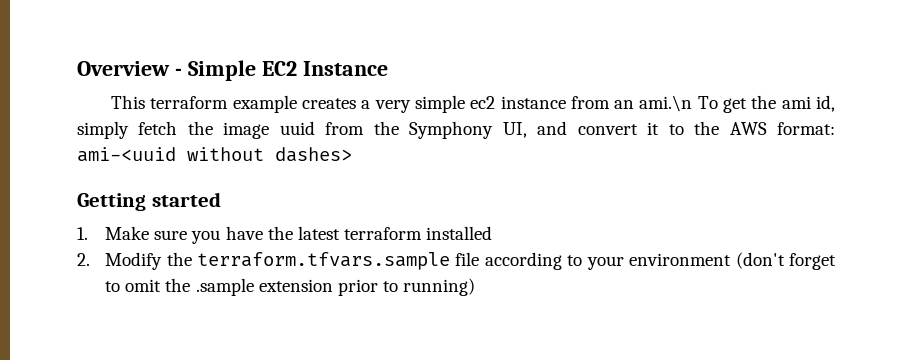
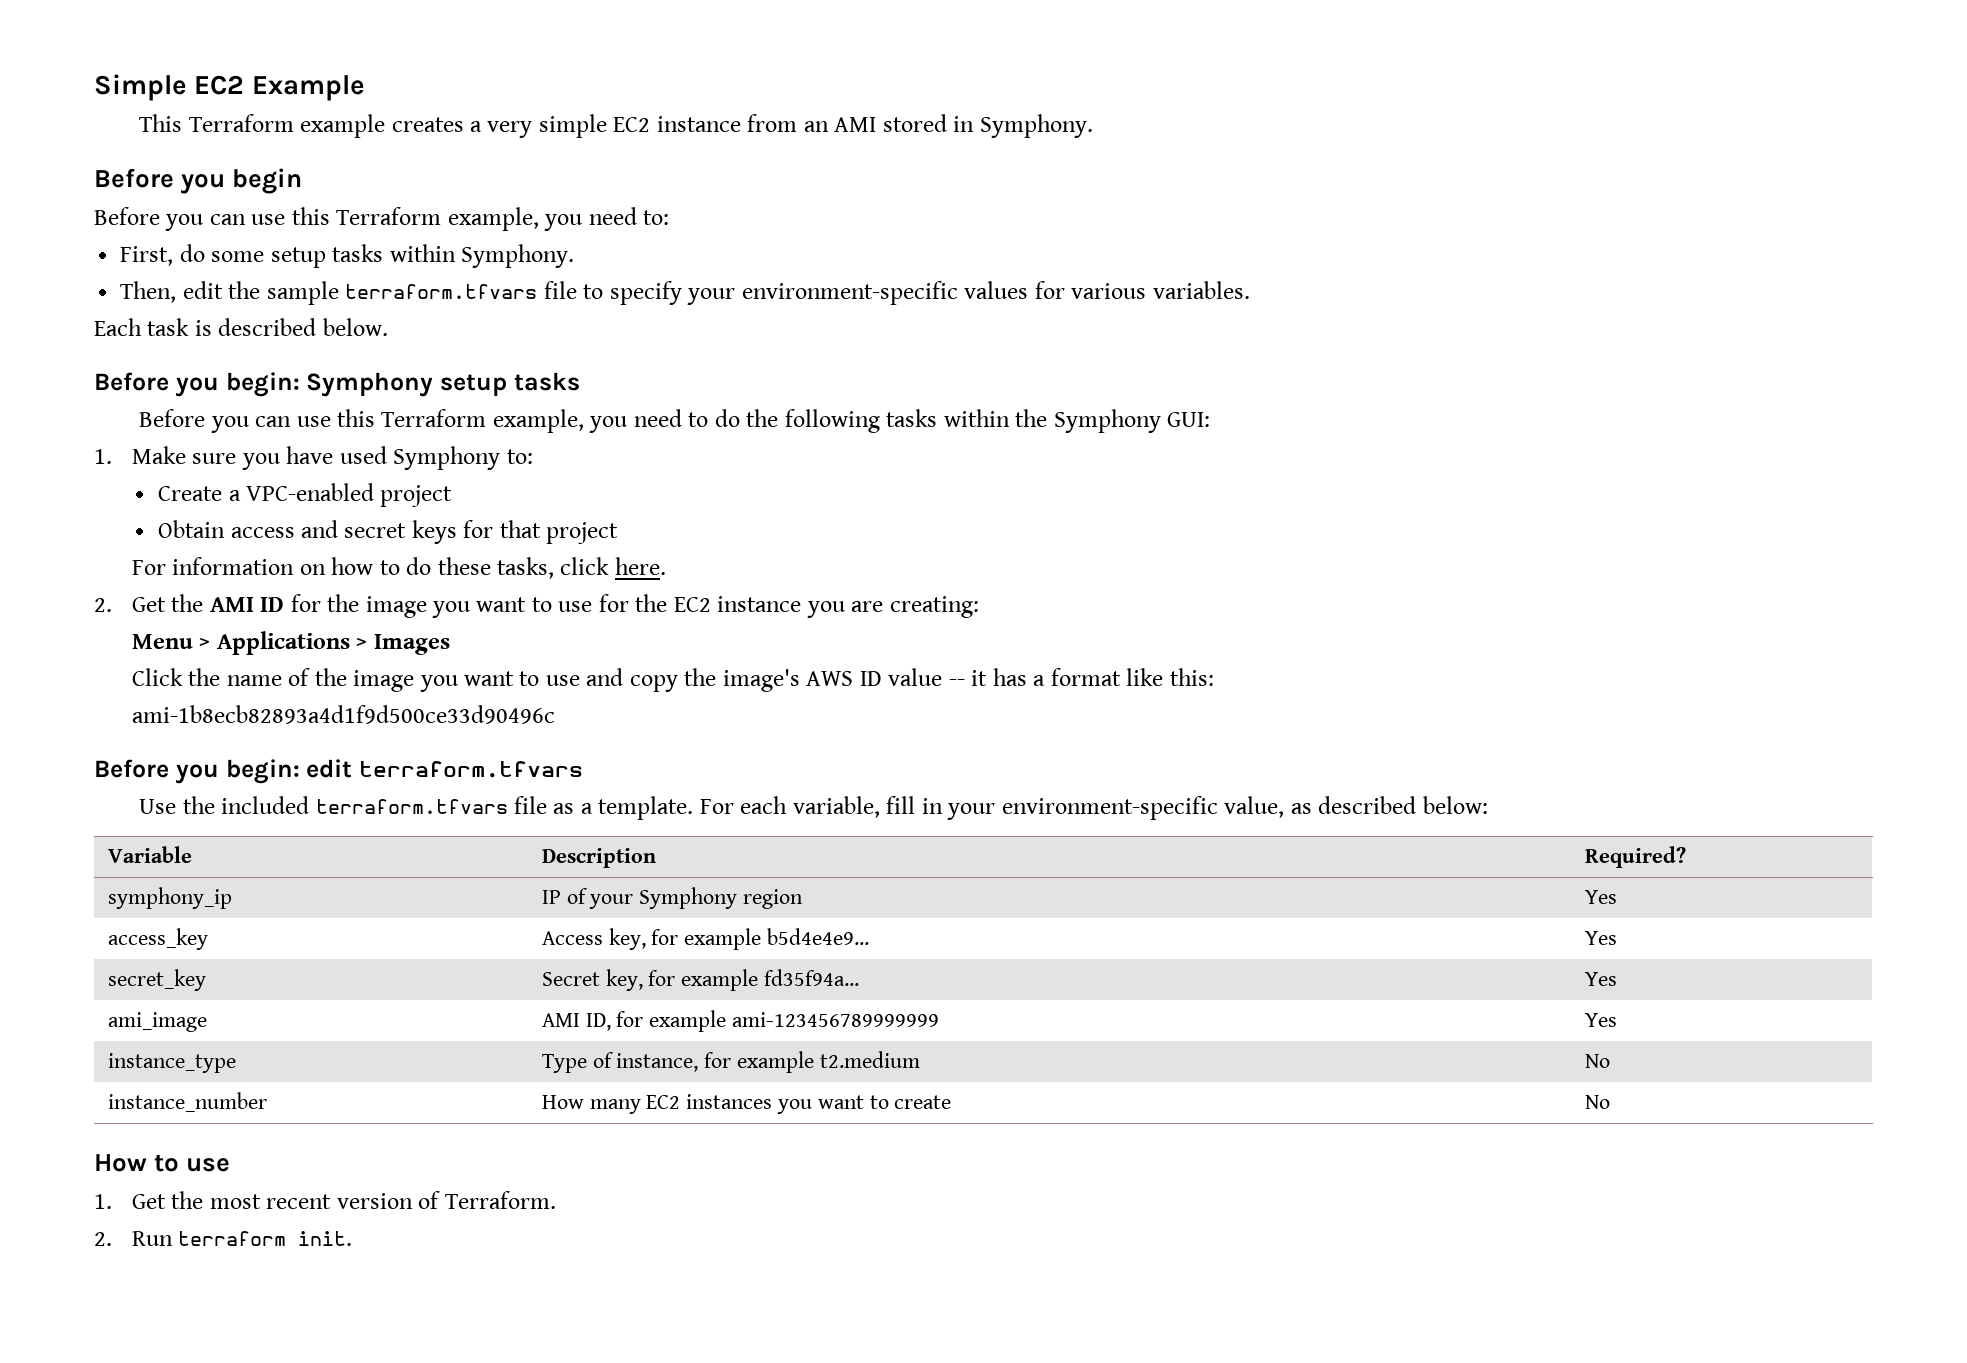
- Overview - Simple EC2 Instance
+ Simple EC2 Example
- This terraform example creates a very simple ec2 instance from an ami.\n To get the ami id, simply fetch the image uuid from the Symphony UI, and convert it to the AWS format: ami-<uuid without dashes>
- Getting started
+ This Terraform example creates a very simple EC2 instance from an AMI stored in Symphony.
+ Before you begin
+ Before you can use this Terraform example, you need to:
+ First, do some setup tasks within Symphony.
+ Then, edit the sample terraform.tfvars file to specify your environment-specific values for various variables.
+ Each task is described below.
+ Before you begin: Symphony setup tasks
+ Before you can use this Terraform example, you need to do the following tasks within the Symphony GUI:
- 1. Make sure you have the latest terraform installed
- 2. Modify the terraform.tfvars.sample file according to your environment (don't forget to omit the .sample extension prior to running)
+ 1. Make sure you have used Symphony to:
+ Create a VPC-enabled project
+ Obtain access and secret keys for that project
+ For information on how to do these tasks, click here.
+ 2. Get the AMI ID for the image you want to use for the EC2 instance you are creating:
+ Menu > Applications > Images
+ Click the name of the image you want to use and copy the image's AWS ID value -- it has a format like this:
+ ami-1b8ecb82893a4d1f9d500ce33d90496c
+ Before you begin: edit terraform.tfvars
+ Use the included terraform.tfvars file as a template. For each variable, fill in your environment-specific value, as described below:
+ Variable | Description | Required?
+ symphony_ip | IP of your Symphony region | Yes
+ access_key | Access key, for example b5d4e4e9... | Yes
+ secret_key | Secret key, for example fd35f94a... | Yes
+ ami_image | AMI ID, for example ami-123456789999999 | Yes
+ instance_type | Type of instance, for example t2.medium | No
+ instance_number | How many EC2 instances you want to create | No
+ How to use
+ 1. Get the most recent version of Terraform.
+ 2. Run terraform init.

